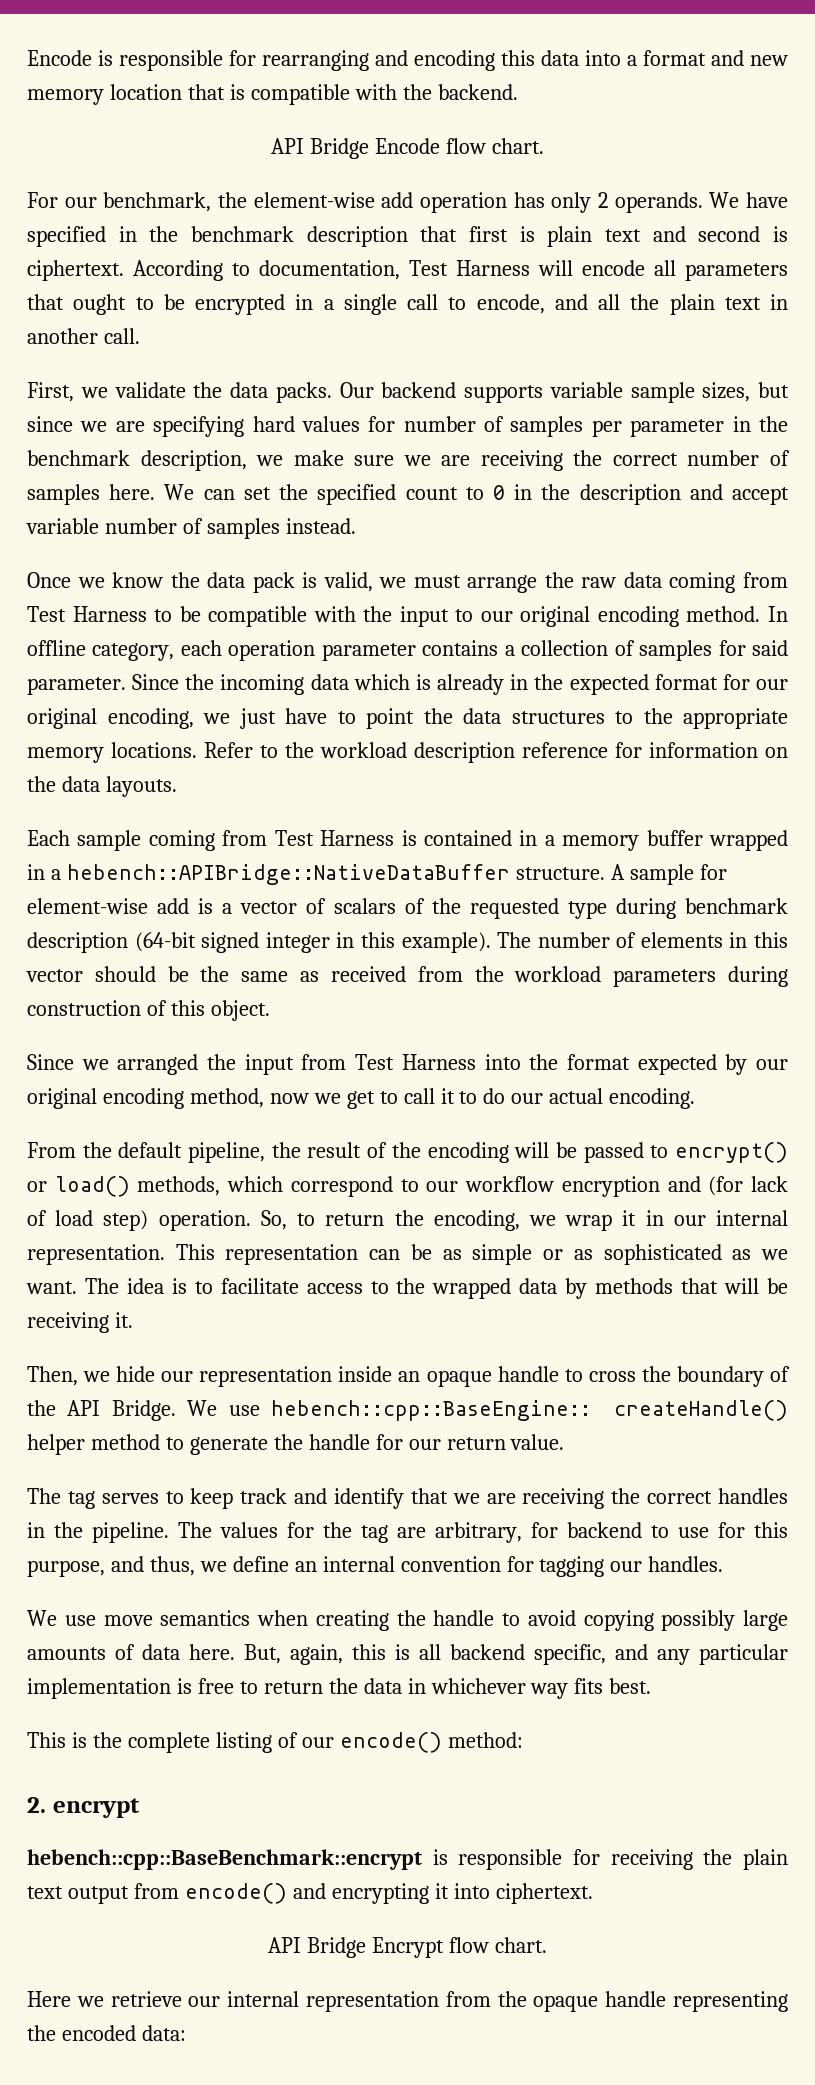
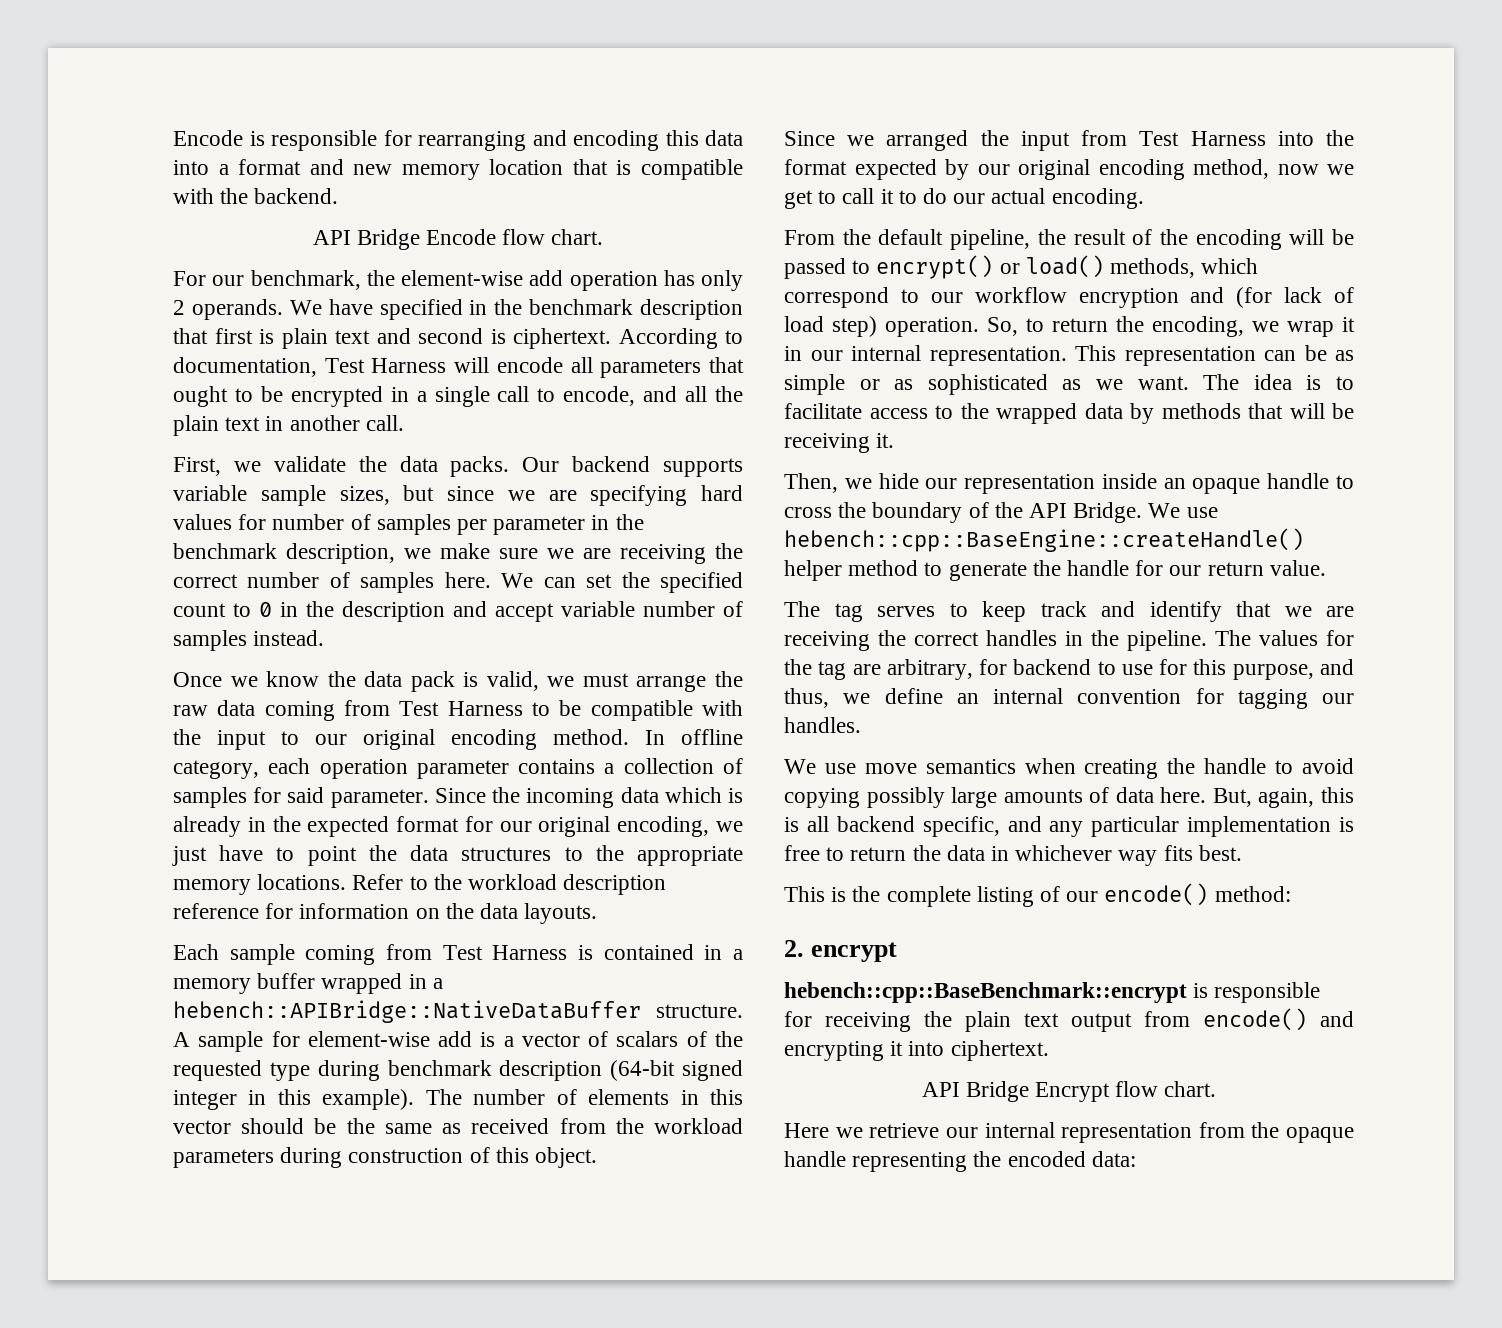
- We use hebench::cpp::BaseEngine:: createHandle() helper method to generate the handle for our return value.
+ We use hebench::cpp::BaseEngine::createHandle() helper method to generate the handle for our return value.

